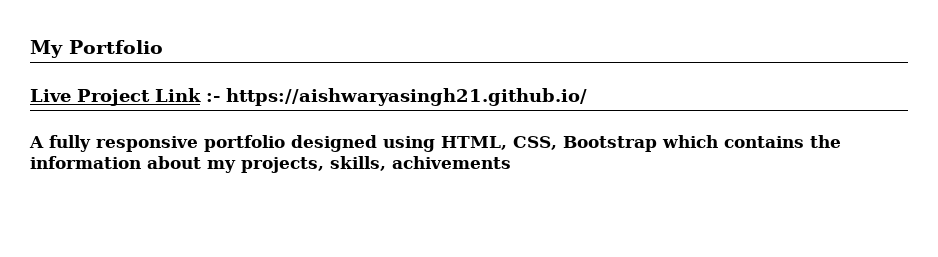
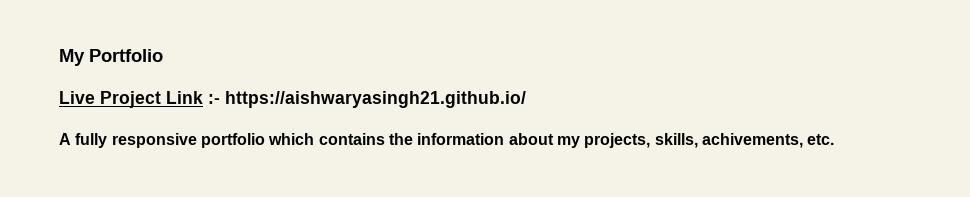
- A fully responsive portfolio designed using HTML, CSS, Bootstrap which contains the information about my projects, skills, achivements
+ A fully responsive portfolio which contains the information about my projects, skills, achivements, etc.

